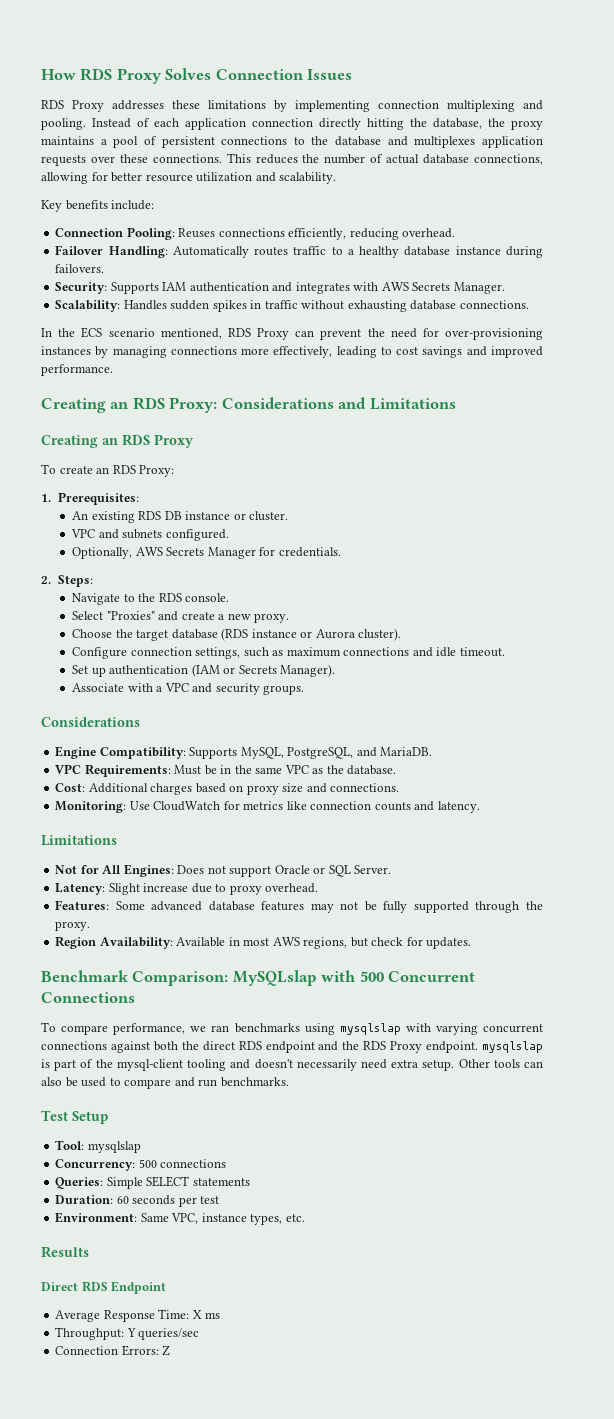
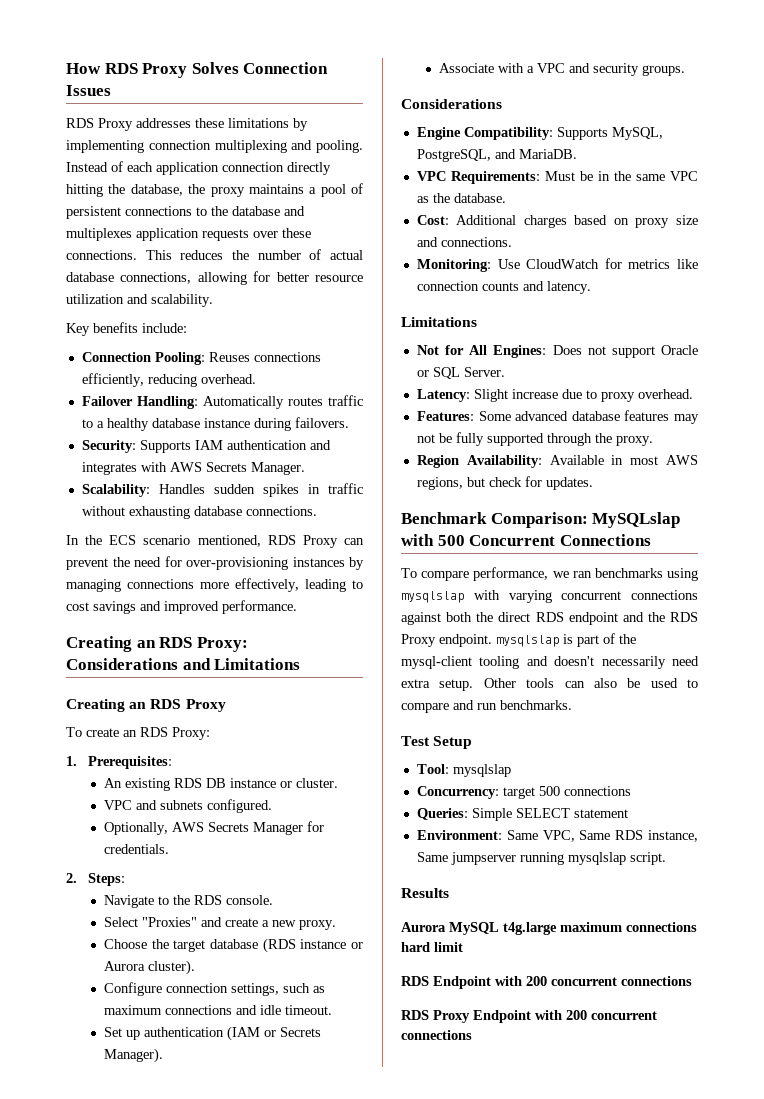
- Concurrency: 500 connections
+ Concurrency: target 500 connections
- Queries: Simple SELECT statements
- Duration: 60 seconds per test
- Environment: Same VPC, instance types, etc.
+ Queries: Simple SELECT statement
+ Environment: Same VPC, Same RDS instance, Same jumpserver running mysqlslap script.
  Results
- Direct RDS Endpoint
- Average Response Time: X ms
- Throughput: Y queries/sec
- Connection Errors: Z
+ Aurora MySQL t4g.large maximum connections hard limit
+ RDS Endpoint with 200 concurrent connections
+ RDS Proxy Endpoint with 200 concurrent connections

